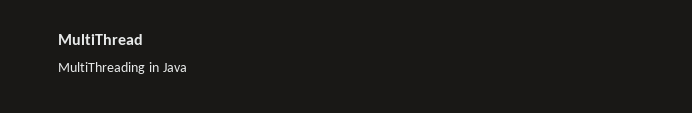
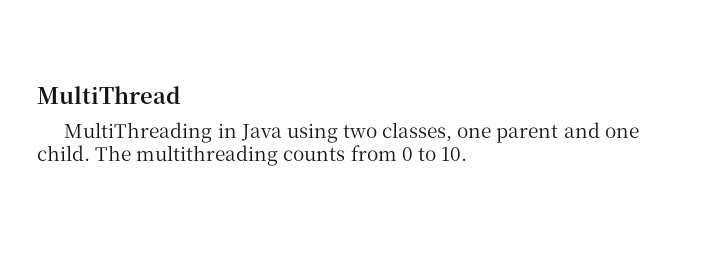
- MultiThreading in Java
+ MultiThreading in Java using two classes, one parent and one child. The multithreading counts from 0 to 10.

